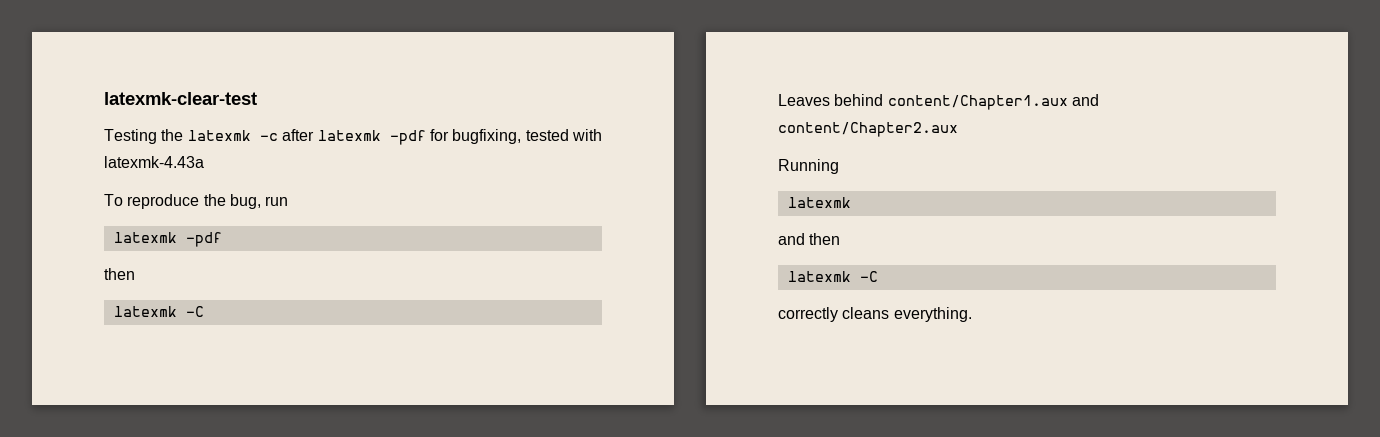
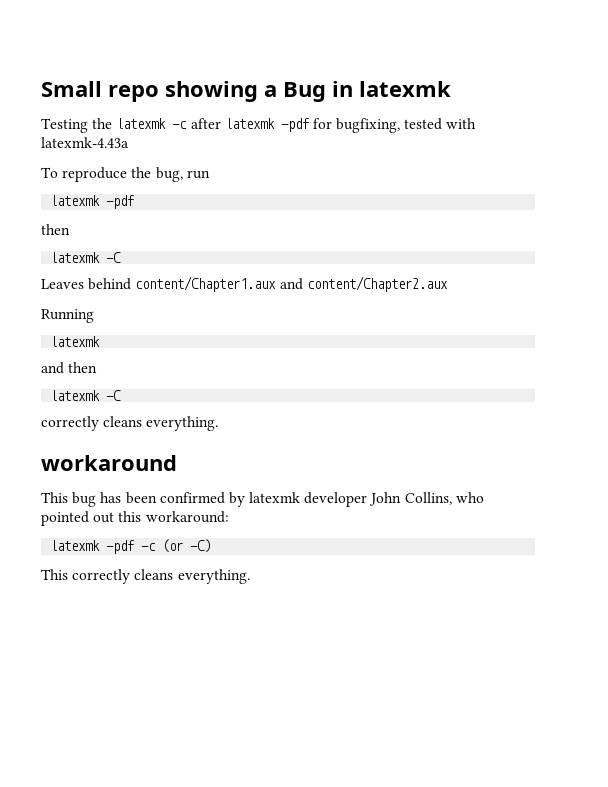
- latexmk-clear-test
+ Small repo showing a Bug in latexmk
+ workaround
+ This bug has been confirmed by latexmk developer John Collins, who pointed out this workaround:
+ latexmk -pdf -c (or -C)
+ This correctly cleans everything.

